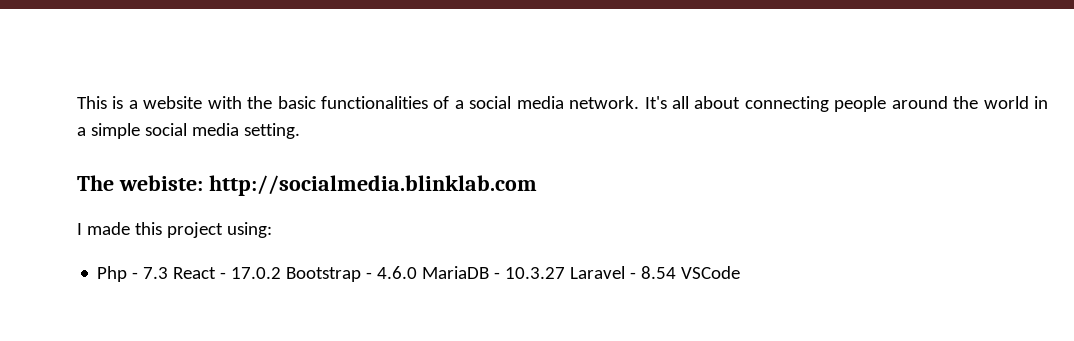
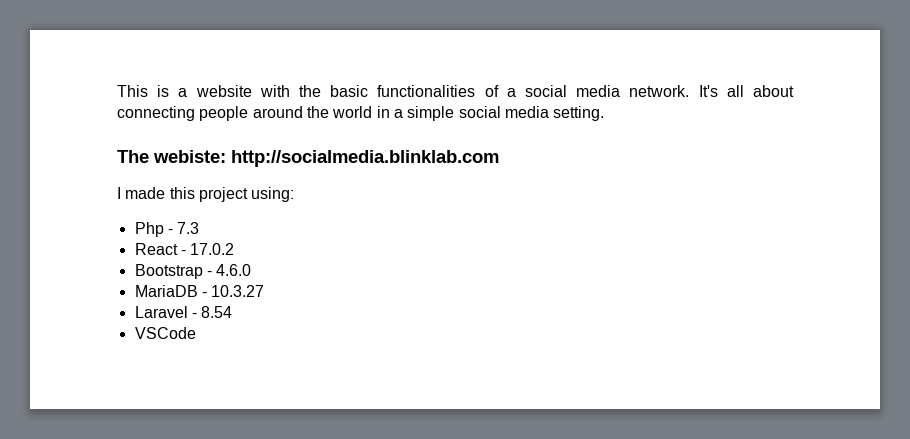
- Php - 7.3 React - 17.0.2 Bootstrap - 4.6.0 MariaDB - 10.3.27 Laravel - 8.54 VSCode
+ Php - 7.3
+ React - 17.0.2
+ Bootstrap - 4.6.0
+ MariaDB - 10.3.27
+ Laravel - 8.54
+ VSCode

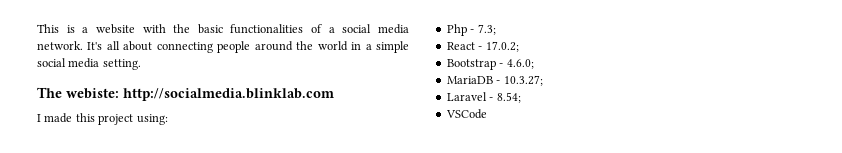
- Php - 7.3
+ Php - 7.3;
- React - 17.0.2
+ React - 17.0.2;
- Bootstrap - 4.6.0
+ Bootstrap - 4.6.0;
- MariaDB - 10.3.27
+ MariaDB - 10.3.27;
- Laravel - 8.54
+ Laravel - 8.54;

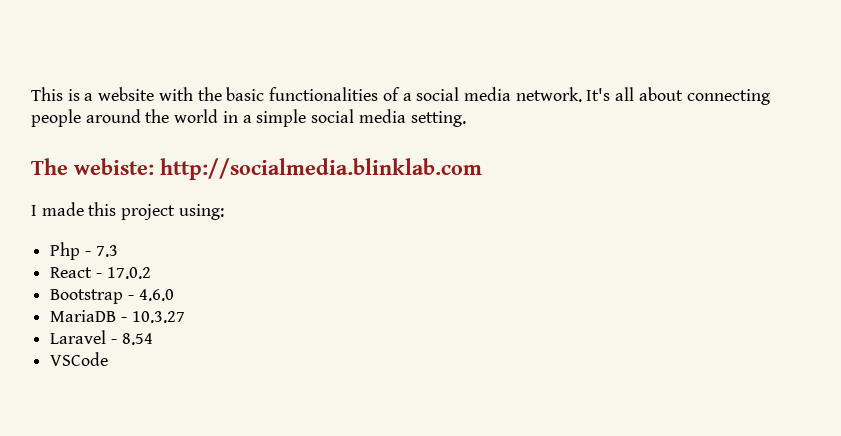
- Php - 7.3;
+ Php - 7.3
- React - 17.0.2;
+ React - 17.0.2
- Bootstrap - 4.6.0;
+ Bootstrap - 4.6.0
- MariaDB - 10.3.27;
+ MariaDB - 10.3.27
- Laravel - 8.54;
+ Laravel - 8.54

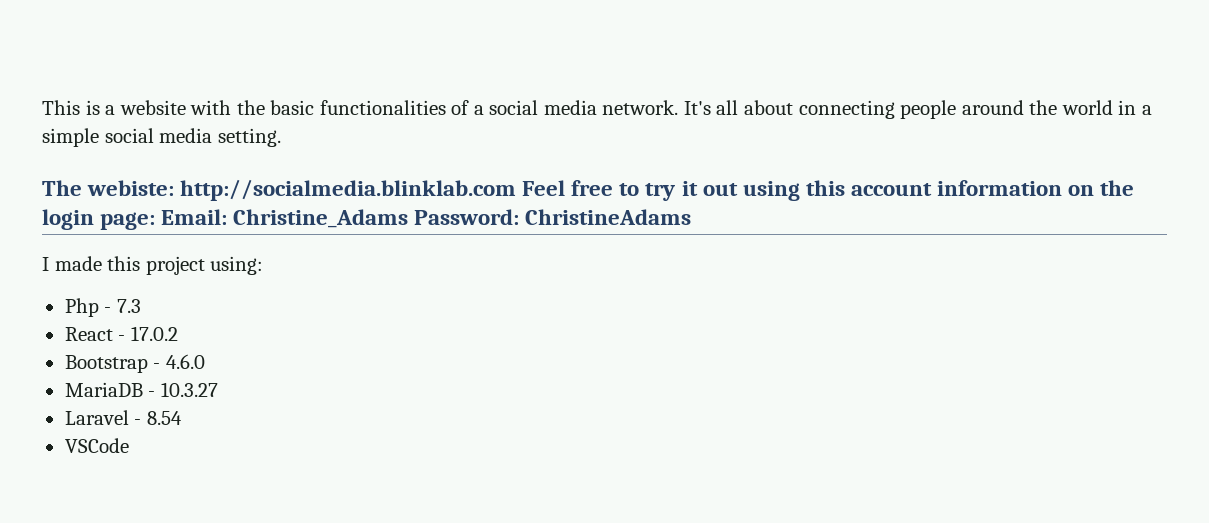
- The webiste: http://socialmedia.blinklab.com
+ The webiste: http://socialmedia.blinklab.com Feel free to try it out using this account information on the login page: Email: Christine_Adams Password: ChristineAdams

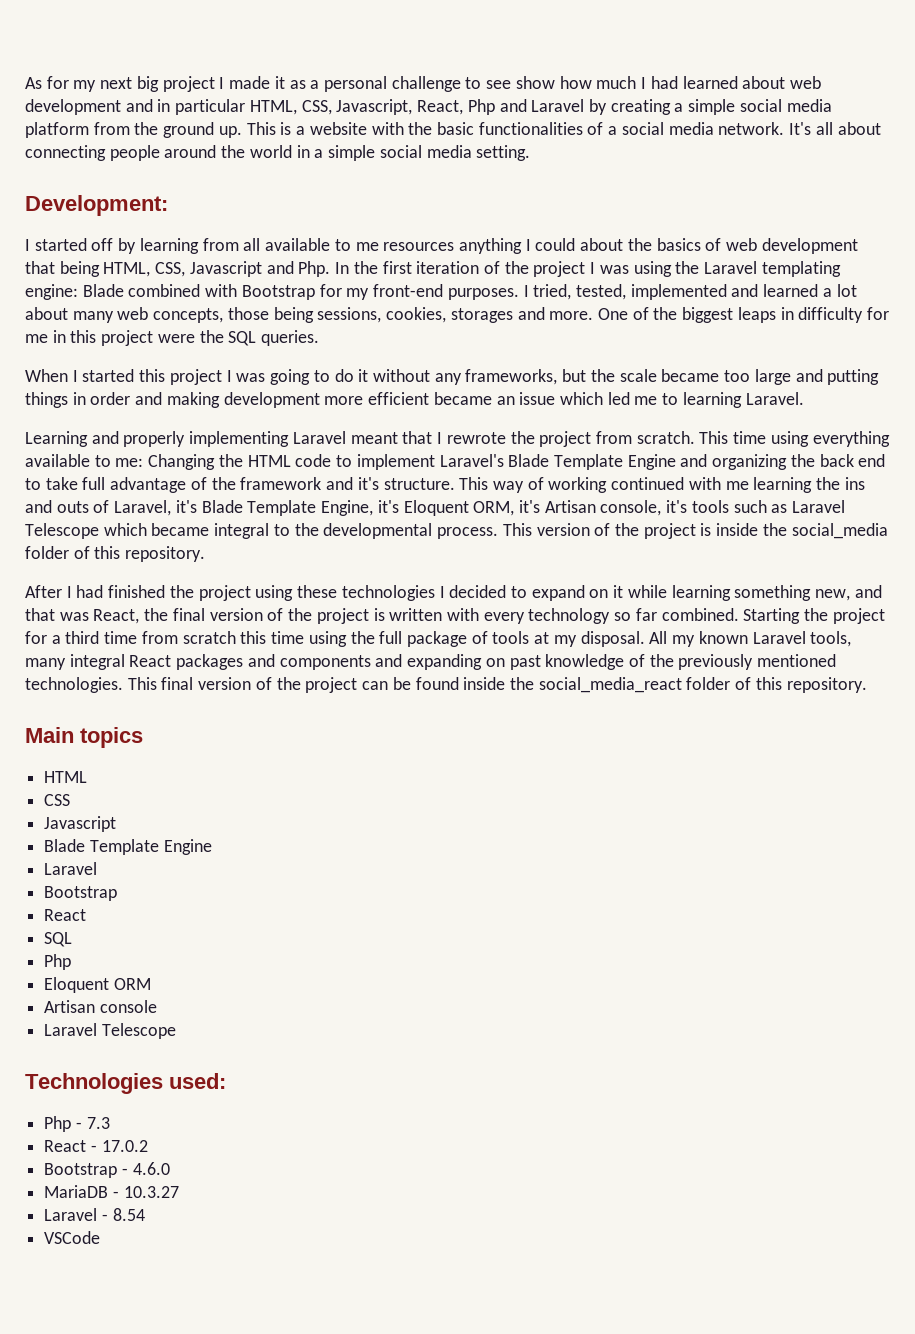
+ As for my next big project I made it as a personal challenge to see show how much I had learned about web development and in particular HTML, CSS, Javascript, React, Php and Laravel by creating a simple social media platform from the ground up.
- The webiste: http://socialmedia.blinklab.com Feel free to try it out using this account information on the login page: Email: Christine_Adams Password: ChristineAdams
- I made this project using:
+ Development:
+ I started off by learning from all available to me resources anything I could about the basics of web development that being HTML, CSS, Javascript and Php. In the first iteration of the project I was using the Laravel templating engine: Blade combined with Bootstrap for my front-end purposes. I tried, tested, implemented and learned a lot about many web concepts, those being sessions, cookies, storages and more. One of the biggest leaps in difficulty for me in this project were the SQL queries.
+ When I started this project I was going to do it without any frameworks, but the scale became too large and putting things in order and making development more efficient became an issue which led me to learning Laravel.
+ Learning and properly implementing Laravel meant that I rewrote the project from scratch. This time using everything available to me: Changing the HTML code to implement Laravel's Blade Template Engine and organizing the back end to take full advantage of the framework and it's structure. This way of working continued with me learning the ins and outs of Laravel, it's Blade Template Engine, it's Eloquent ORM, it's Artisan console, it's tools such as Laravel Telescope which became integral to the developmental process. This version of the project is inside the social_media folder of this repository.
+ After I had finished the project using these technologies I decided to expand on it while learning something new, and that was React, the final version of the project is written with every technology so far combined. Starting the project for a third time from scratch this time using the full package of tools at my disposal. All my known Laravel tools, many integral React packages and components and expanding on past knowledge of the previously mentioned technologies. This final version of the project can be found inside the social_media_react folder of this repository.
+ Main topics
+ HTML
+ CSS
+ Javascript
+ Blade Template Engine
+ Laravel
+ Bootstrap
+ React
+ SQL
+ Php
+ Eloquent ORM
+ Artisan console
+ Laravel Telescope
+ Technologies used:

